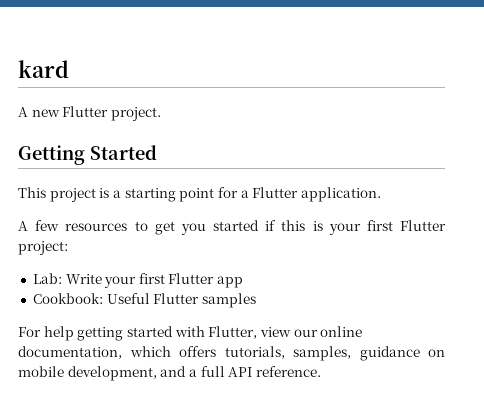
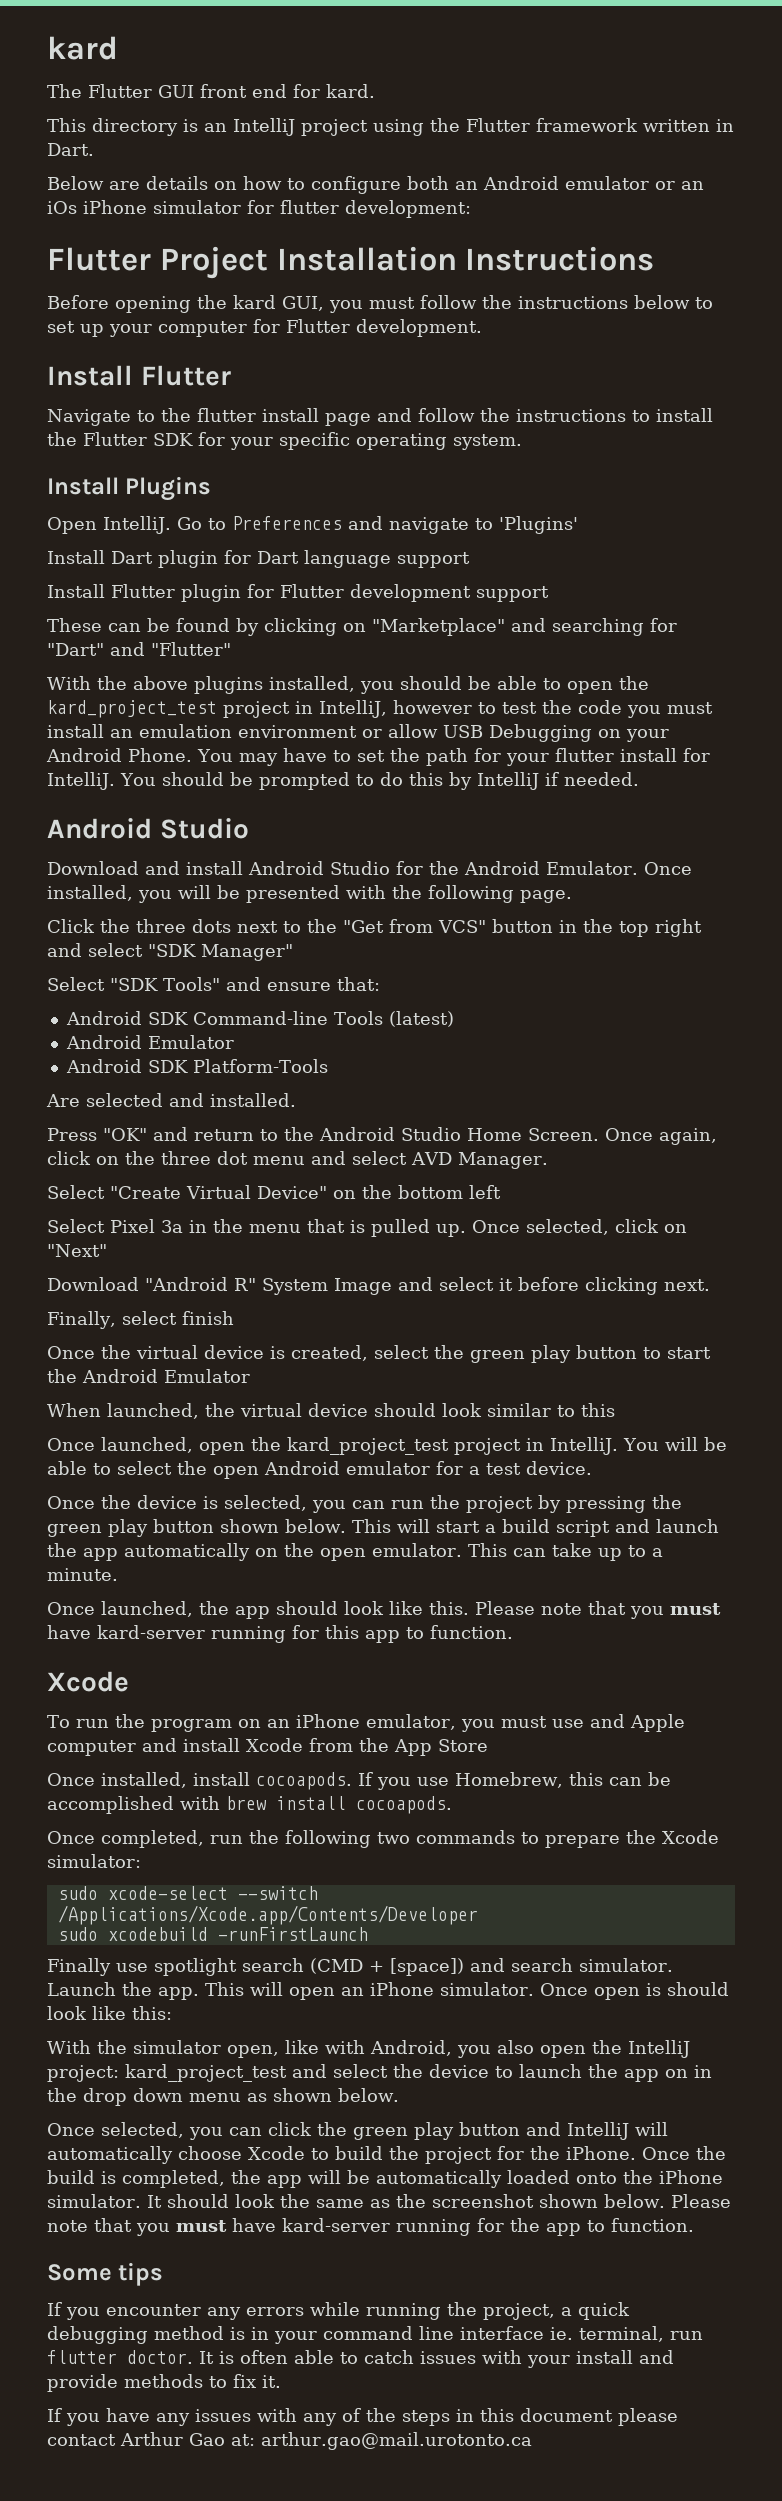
- A new Flutter project.
- Getting Started
- This project is a starting point for a Flutter application.
- A few resources to get you started if this is your first Flutter project:
- Lab: Write your first Flutter app
- Cookbook: Useful Flutter samples
- For help getting started with Flutter, view our online documentation, which offers tutorials, samples, guidance on mobile development, and a full API reference.
+ The Flutter GUI front end for kard.
+ This directory is an IntelliJ project using the Flutter framework written in Dart.
+ Below are details on how to configure both an Android emulator or an iOs iPhone simulator for flutter development:
+ Flutter Project Installation Instructions
+ Before opening the kard GUI, you must follow the instructions below to set up your computer for Flutter development.
+ Install Flutter
+ Navigate to the flutter install page and follow the instructions to install the Flutter SDK for your specific operating system.
+ Install Plugins
+ Open IntelliJ. Go to Preferences and navigate to 'Plugins'
+ Install Dart plugin for Dart language support
+ Install Flutter plugin for Flutter development support
+ These can be found by clicking on "Marketplace" and searching for "Dart" and "Flutter"
+ With the above plugins installed, you should be able to open the kard_project_test project in IntelliJ, however to test the code you must install an emulation environment or allow USB Debugging on your Android Phone. You may have to set the path for your flutter install for IntelliJ. You should be prompted to do this by IntelliJ if needed.
+ Android Studio
+ Download and install Android Studio for the Android Emulator. Once installed, you will be presented with the following page.
+ Click the three dots next to the "Get from VCS" button in the top right and select "SDK Manager"
+ Select "SDK Tools" and ensure that:
+ Android SDK Command-line Tools (latest)
+ Android Emulator
+ Android SDK Platform-Tools
+ Are selected and installed.
+ Press "OK" and return to the Android Studio Home Screen. Once again, click on the three dot menu and select AVD Manager.
+ Select "Create Virtual Device" on the bottom left
+ Select Pixel 3a in the menu that is pulled up. Once selected, click on "Next"
+ Download "Android R" System Image and select it before clicking next.
+ Finally, select finish
+ Once the virtual device is created, select the green play button to start the Android Emulator
+ When launched, the virtual device should look similar to this
+ Once launched, open the kard_project_test project in IntelliJ. You will be able to select the open Android emulator for a test device.
+ Once the device is selected, you can run the project by pressing the green play button shown below. This will start a build script and launch the app automatically on the open emulator. This can take up to a minute.
+ Once launched, the app should look like this. Please note that you must have kard-server running for this app to function.
+ Xcode
+ To run the program on an iPhone emulator, you must use and Apple computer and install Xcode from the App Store
+ Once installed, install cocoapods. If you use Homebrew, this can be accomplished with brew install cocoapods.
+ Once completed, run the following two commands to prepare the Xcode simulator:
+ sudo xcode-select --switch /Applications/Xcode.app/Contents/Developer
+ sudo xcodebuild -runFirstLaunch
+ Finally use spotlight search (CMD + [space]) and search simulator. Launch the app. This will open an iPhone simulator. Once open is should look like this:
+ With the simulator open, like with Android, you also open the IntelliJ project: kard_project_test and select the device to launch the app on in the drop down menu as shown below.
+ Once selected, you can click the green play button and IntelliJ will automatically choose Xcode to build the project for the iPhone. Once the build is completed, the app will be automatically loaded onto the iPhone simulator. It should look the same as the screenshot shown below. Please note that you must have kard-server running for the app to function.
+ Some tips
+ If you encounter any errors while running the project, a quick debugging method is in your command line interface ie. terminal, run flutter doctor. It is often able to catch issues with your install and provide methods to fix it.
+ If you have any issues with any of the steps in this document please contact Arthur Gao at: arthur.gao@mail.urotonto.ca

